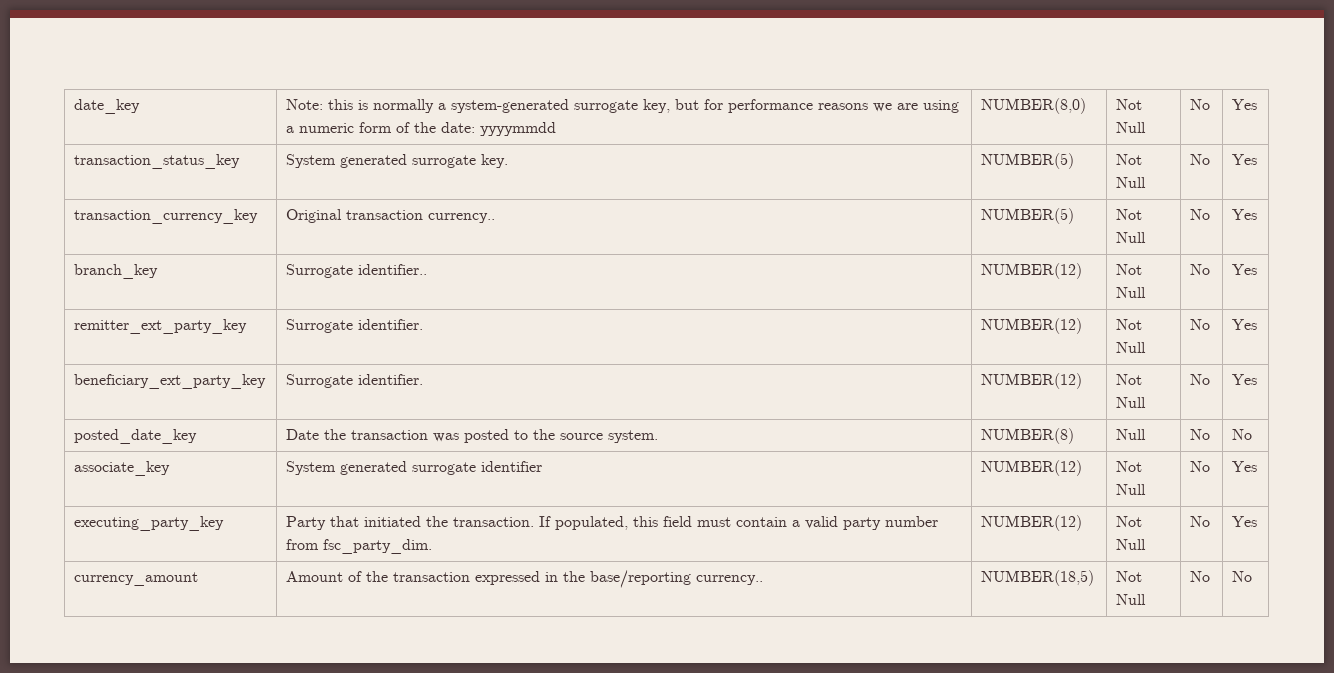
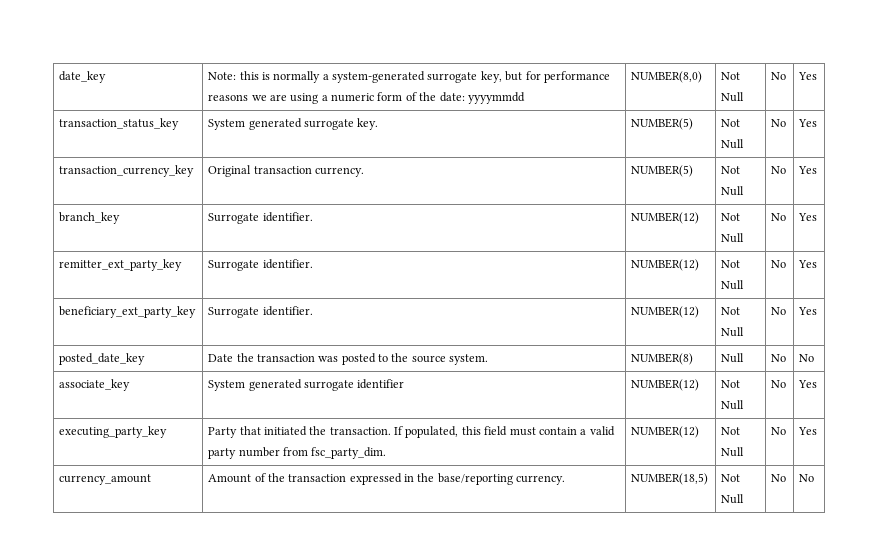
- transaction_currency_key | Original transaction currency.. | NUMBER(5) | Not Null | No | Yes
+ transaction_currency_key | Original transaction currency. | NUMBER(5) | Not Null | No | Yes
- branch_key | Surrogate identifier.. | NUMBER(12) | Not Null | No | Yes
+ branch_key | Surrogate identifier. | NUMBER(12) | Not Null | No | Yes
- currency_amount | Amount of the transaction expressed in the base/reporting currency.. | NUMBER(18,5) | Not Null | No | No
+ currency_amount | Amount of the transaction expressed in the base/reporting currency. | NUMBER(18,5) | Not Null | No | No

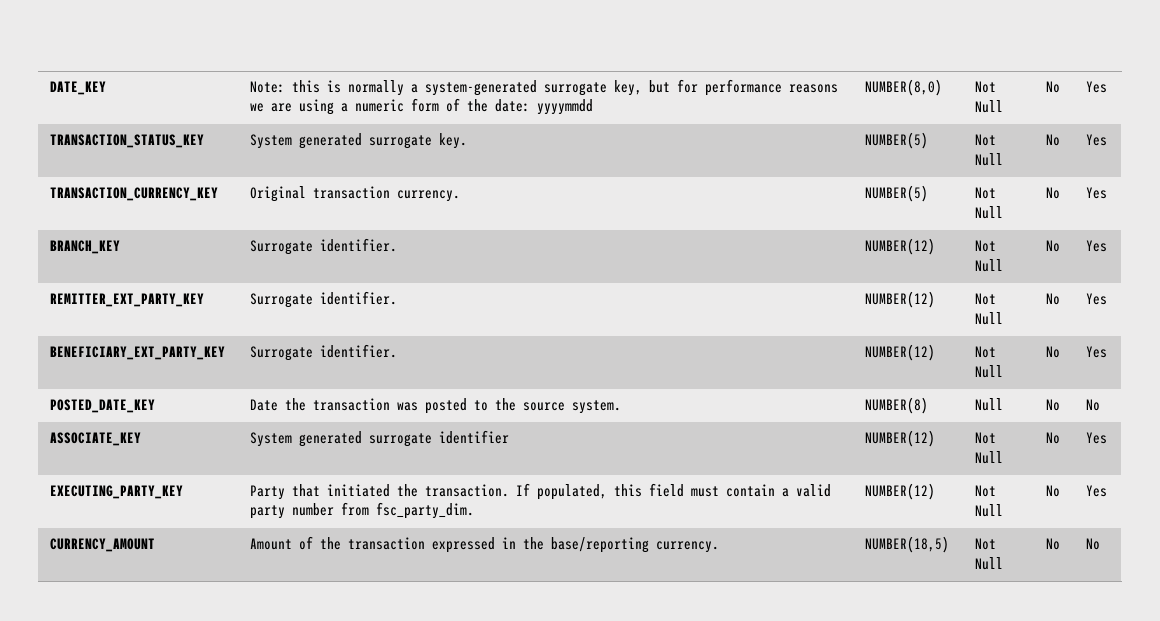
- date_key | Note: this is normally a system-generated surrogate key, but for performance reasons we are using a numeric form of the date: yyyymmdd | NUMBER(8,0) | Not Null | No | Yes
+ DATE_KEY | Note: this is normally a system-generated surrogate key, but for performance reasons we are using a numeric form of the date: yyyymmdd | NUMBER(8,0) | Not Null | No | Yes
- transaction_status_key | System generated surrogate key. | NUMBER(5) | Not Null | No | Yes
+ TRANSACTION_STATUS_KEY | System generated surrogate key. | NUMBER(5) | Not Null | No | Yes
- transaction_currency_key | Original transaction currency. | NUMBER(5) | Not Null | No | Yes
+ TRANSACTION_CURRENCY_KEY | Original transaction currency. | NUMBER(5) | Not Null | No | Yes
- branch_key | Surrogate identifier. | NUMBER(12) | Not Null | No | Yes
- remitter_ext_party_key | Surrogate identifier. | NUMBER(12) | Not Null | No | Yes
- beneficiary_ext_party_key | Surrogate identifier. | NUMBER(12) | Not Null | No | Yes
- posted_date_key | Date the transaction was posted to the source system. | NUMBER(8) | Null | No | No
+ BRANCH_KEY | Surrogate identifier. | NUMBER(12) | Not Null | No | Yes
+ REMITTER_EXT_PARTY_KEY | Surrogate identifier. | NUMBER(12) | Not Null | No | Yes
+ BENEFICIARY_EXT_PARTY_KEY | Surrogate identifier. | NUMBER(12) | Not Null | No | Yes
+ POSTED_DATE_KEY | Date the transaction was posted to the source system. | NUMBER(8) | Null | No | No
- associate_key | System generated surrogate identifier | NUMBER(12) | Not Null | No | Yes
+ ASSOCIATE_KEY | System generated surrogate identifier | NUMBER(12) | Not Null | No | Yes
- executing_party_key | Party that initiated the transaction. If populated, this field must contain a valid party number from fsc_party_dim. | NUMBER(12) | Not Null | No | Yes
+ EXECUTING_PARTY_KEY | Party that initiated the transaction. If populated, this field must contain a valid party number from fsc_party_dim. | NUMBER(12) | Not Null | No | Yes
- currency_amount | Amount of the transaction expressed in the base/reporting currency. | NUMBER(18,5) | Not Null | No | No
+ CURRENCY_AMOUNT | Amount of the transaction expressed in the base/reporting currency. | NUMBER(18,5) | Not Null | No | No

